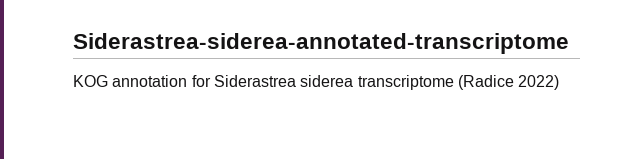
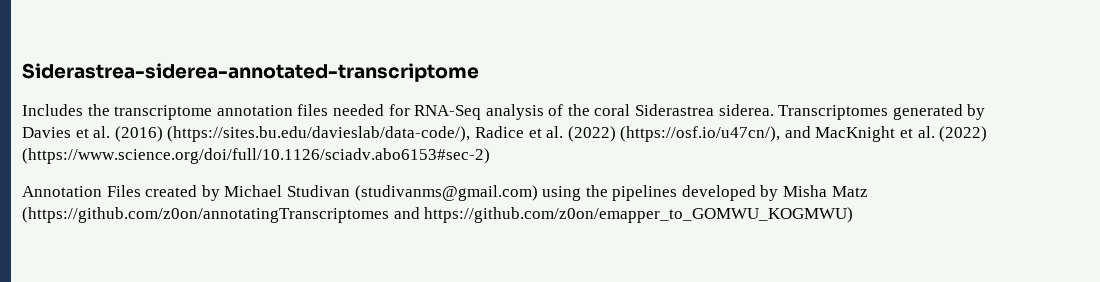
- KOG annotation for Siderastrea siderea transcriptome (Radice 2022)
+ Includes the transcriptome annotation files needed for RNA-Seq analysis of the coral Siderastrea siderea. Transcriptomes generated by Davies et al. (2016) (https://sites.bu.edu/davieslab/data-code/), Radice et al. (2022) (https://osf.io/u47cn/), and MacKnight et al. (2022) (https://www.science.org/doi/full/10.1126/sciadv.abo6153#sec-2)
+ Annotation Files created by Michael Studivan (studivanms@gmail.com) using the pipelines developed by Misha Matz (https://github.com/z0on/annotatingTranscriptomes and https://github.com/z0on/emapper_to_GOMWU_KOGMWU)

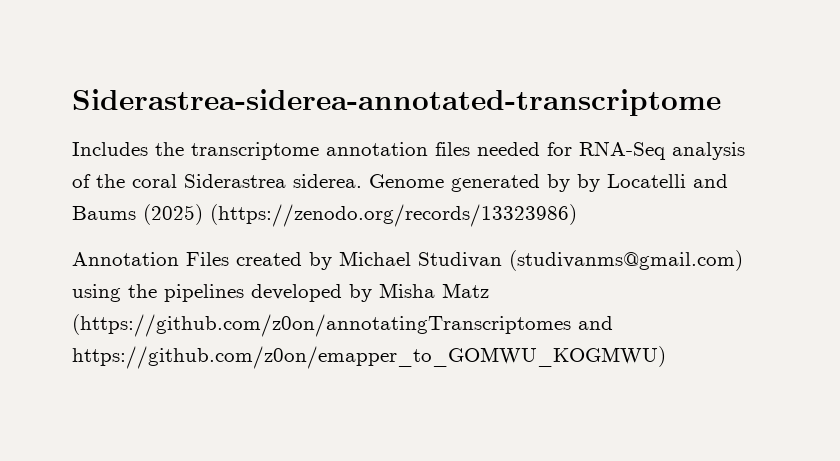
- Transcriptomes generated by Davies et al. (2016) (https://sites.bu.edu/davieslab/data-code/), Radice et al. (2022) (https://osf.io/u47cn/), and MacKnight et al. (2022) (https://www.science.org/doi/full/10.1126/sciadv.abo6153#sec-2)
+ Genome generated by by Locatelli and Baums (2025) (https://zenodo.org/records/13323986)

